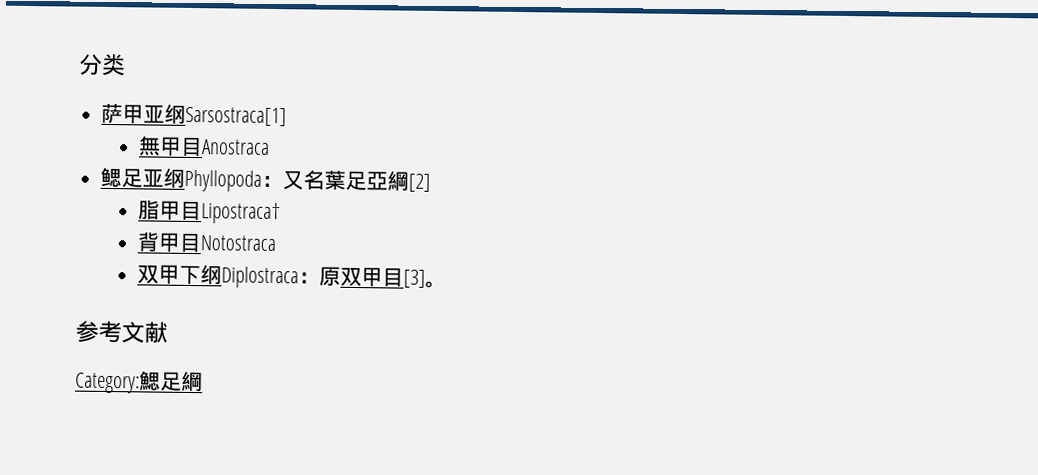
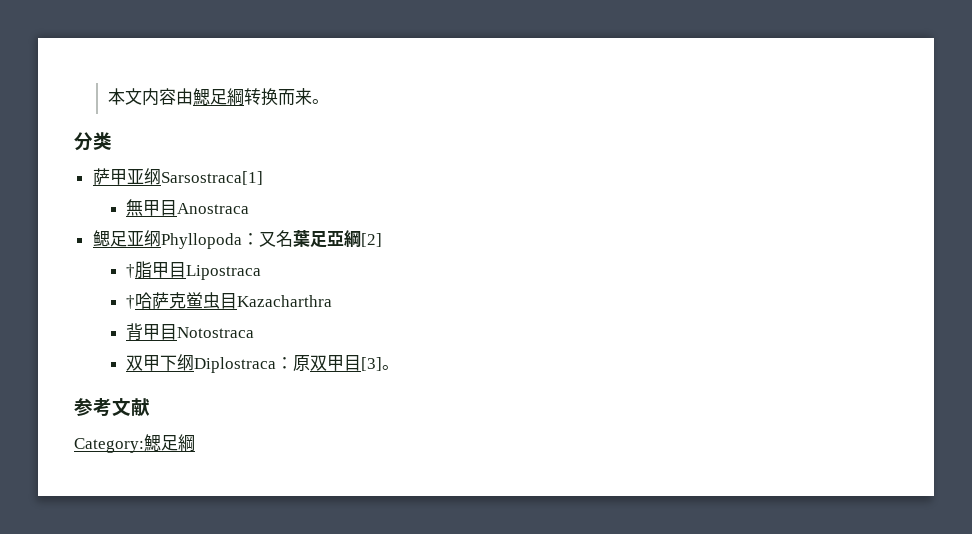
+ 本文内容由鰓足綱转换而来。
- 脂甲目Lipostraca†
+ †脂甲目Lipostraca
+ †哈萨克鲎虫目Kazacharthra

